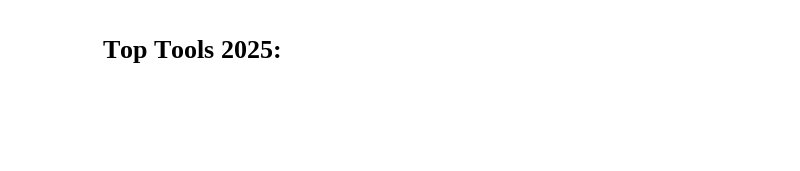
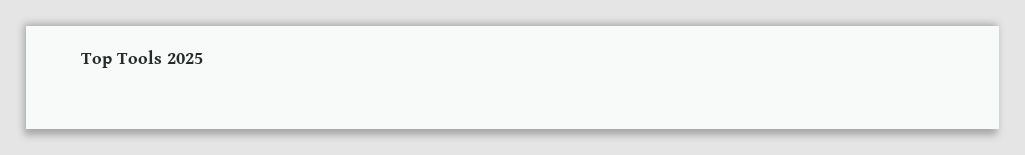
- Top Tools 2025:
+ Top Tools 2025

